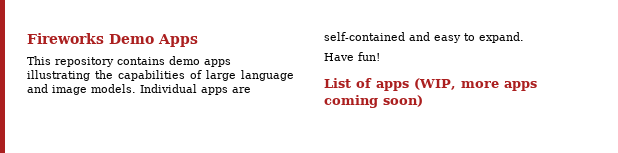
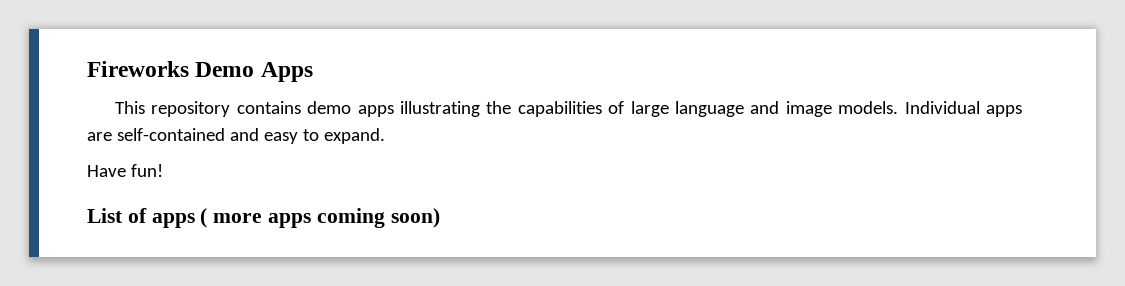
- List of apps (WIP, more apps coming soon)
+ List of apps ( more apps coming soon)

